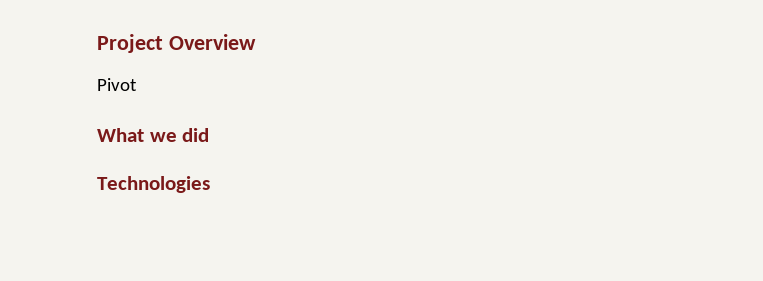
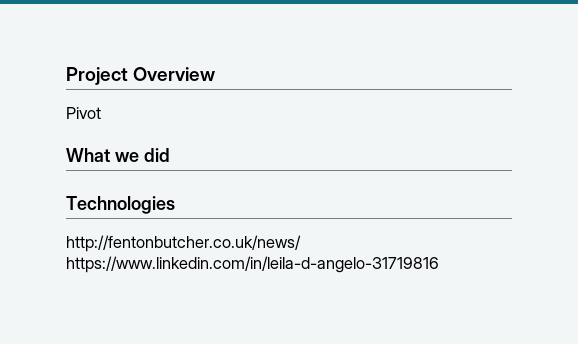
+ http://fentonbutcher.co.uk/news/ https://www.linkedin.com/in/leila-d-angelo-31719816

